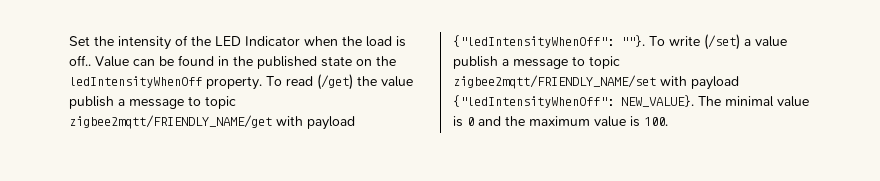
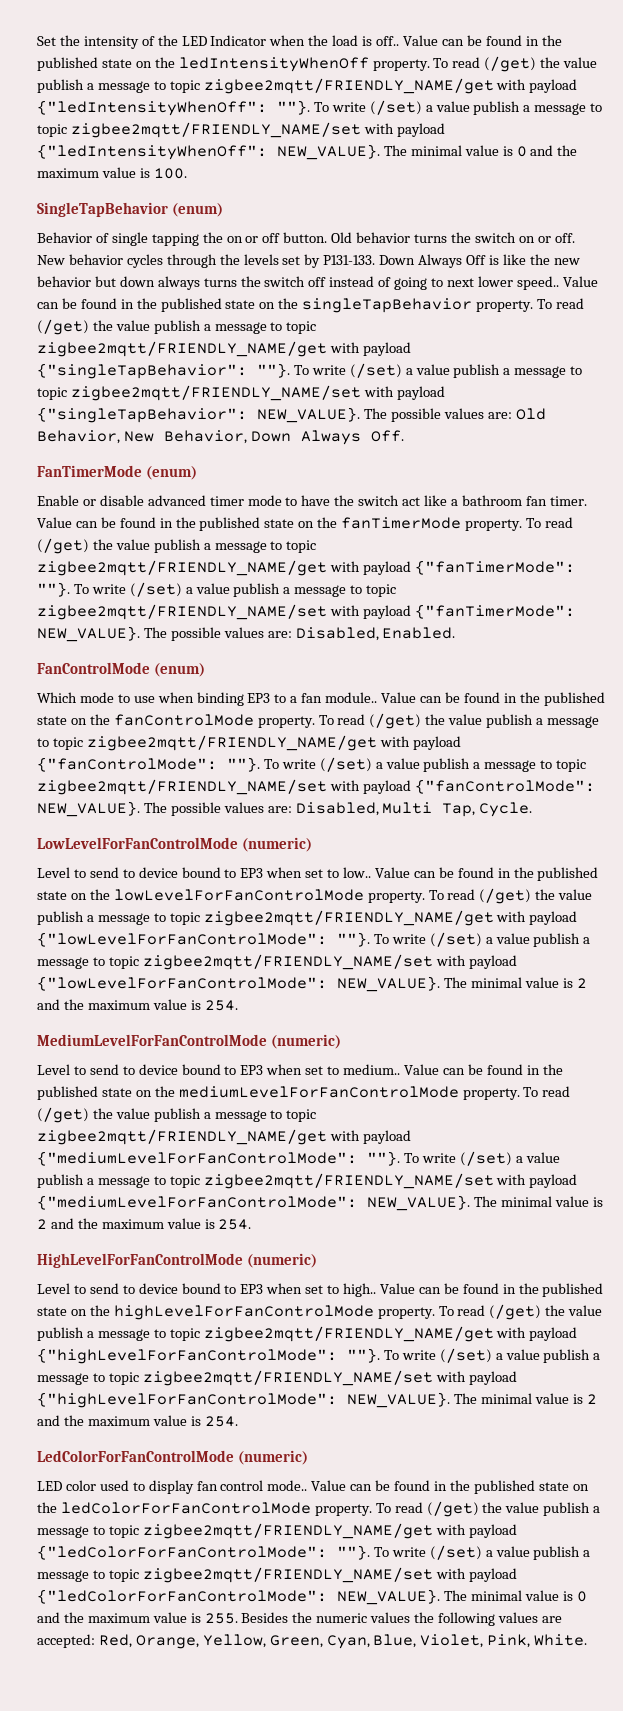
+ SingleTapBehavior (enum)
+ Behavior of single tapping the on or off button. Old behavior turns the switch on or off. New behavior cycles through the levels set by P131-133. Down Always Off is like the new behavior but down always turns the switch off instead of going to next lower speed.. Value can be found in the published state on the singleTapBehavior property. To read (/get) the value publish a message to topic zigbee2mqtt/FRIENDLY_NAME/get with payload {"singleTapBehavior": ""}. To write (/set) a value publish a message to topic zigbee2mqtt/FRIENDLY_NAME/set with payload {"singleTapBehavior": NEW_VALUE}. The possible values are: Old Behavior, New Behavior, Down Always Off.
+ FanTimerMode (enum)
+ Enable or disable advanced timer mode to have the switch act like a bathroom fan timer. Value can be found in the published state on the fanTimerMode property. To read (/get) the value publish a message to topic zigbee2mqtt/FRIENDLY_NAME/get with payload {"fanTimerMode": ""}. To write (/set) a value publish a message to topic zigbee2mqtt/FRIENDLY_NAME/set with payload {"fanTimerMode": NEW_VALUE}. The possible values are: Disabled, Enabled.
+ FanControlMode (enum)
+ Which mode to use when binding EP3 to a fan module.. Value can be found in the published state on the fanControlMode property. To read (/get) the value publish a message to topic zigbee2mqtt/FRIENDLY_NAME/get with payload {"fanControlMode": ""}. To write (/set) a value publish a message to topic zigbee2mqtt/FRIENDLY_NAME/set with payload {"fanControlMode": NEW_VALUE}. The possible values are: Disabled, Multi Tap, Cycle.
+ LowLevelForFanControlMode (numeric)
+ Level to send to device bound to EP3 when set to low.. Value can be found in the published state on the lowLevelForFanControlMode property. To read (/get) the value publish a message to topic zigbee2mqtt/FRIENDLY_NAME/get with payload {"lowLevelForFanControlMode": ""}. To write (/set) a value publish a message to topic zigbee2mqtt/FRIENDLY_NAME/set with payload {"lowLevelForFanControlMode": NEW_VALUE}. The minimal value is 2 and the maximum value is 254.
+ MediumLevelForFanControlMode (numeric)
+ Level to send to device bound to EP3 when set to medium.. Value can be found in the published state on the mediumLevelForFanControlMode property. To read (/get) the value publish a message to topic zigbee2mqtt/FRIENDLY_NAME/get with payload {"mediumLevelForFanControlMode": ""}. To write (/set) a value publish a message to topic zigbee2mqtt/FRIENDLY_NAME/set with payload {"mediumLevelForFanControlMode": NEW_VALUE}. The minimal value is 2 and the maximum value is 254.
+ HighLevelForFanControlMode (numeric)
+ Level to send to device bound to EP3 when set to high.. Value can be found in the published state on the highLevelForFanControlMode property. To read (/get) the value publish a message to topic zigbee2mqtt/FRIENDLY_NAME/get with payload {"highLevelForFanControlMode": ""}. To write (/set) a value publish a message to topic zigbee2mqtt/FRIENDLY_NAME/set with payload {"highLevelForFanControlMode": NEW_VALUE}. The minimal value is 2 and the maximum value is 254.
+ LedColorForFanControlMode (numeric)
+ LED color used to display fan control mode.. Value can be found in the published state on the ledColorForFanControlMode property. To read (/get) the value publish a message to topic zigbee2mqtt/FRIENDLY_NAME/get with payload {"ledColorForFanControlMode": ""}. To write (/set) a value publish a message to topic zigbee2mqtt/FRIENDLY_NAME/set with payload {"ledColorForFanControlMode": NEW_VALUE}. The minimal value is 0 and the maximum value is 255. Besides the numeric values the following values are accepted: Red, Orange, Yellow, Green, Cyan, Blue, Violet, Pink, White.

